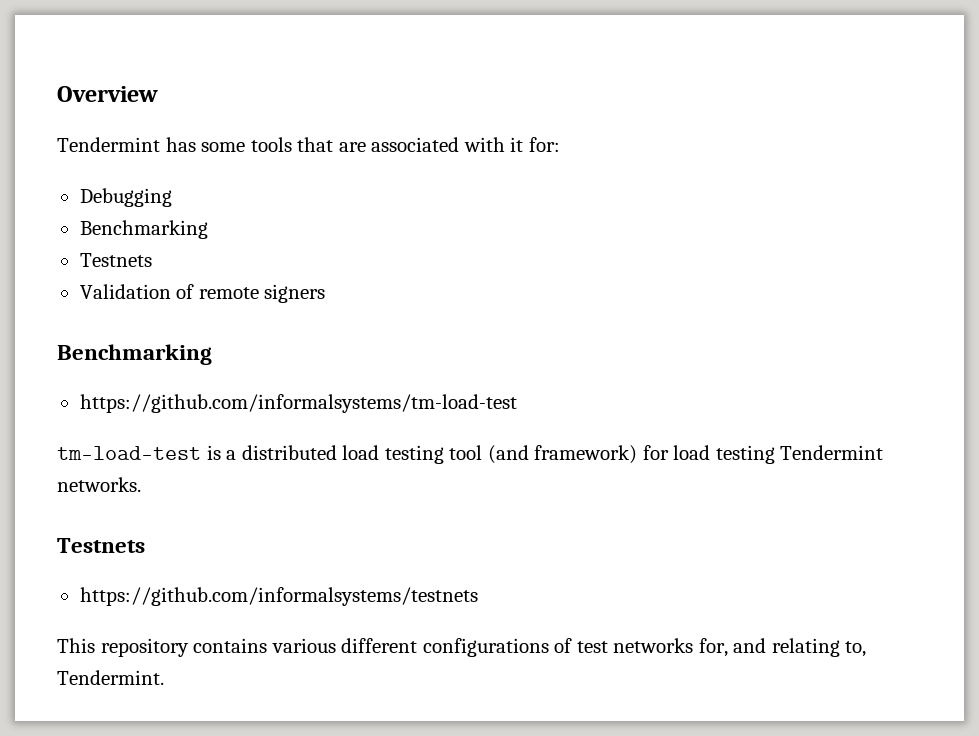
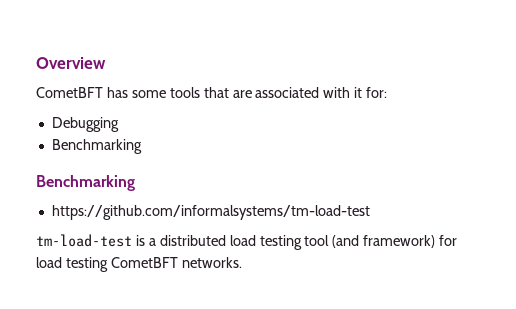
- Tendermint has some tools that are associated with it for:
+ CometBFT has some tools that are associated with it for:
  Debugging
  Benchmarking
- Testnets
- Validation of remote signers
- tm-load-test is a distributed load testing tool (and framework) for load testing Tendermint networks.
- Testnets
- https://github.com/informalsystems/testnets
- This repository contains various different configurations of test networks for, and relating to, Tendermint.
+ tm-load-test is a distributed load testing tool (and framework) for load testing CometBFT networks.

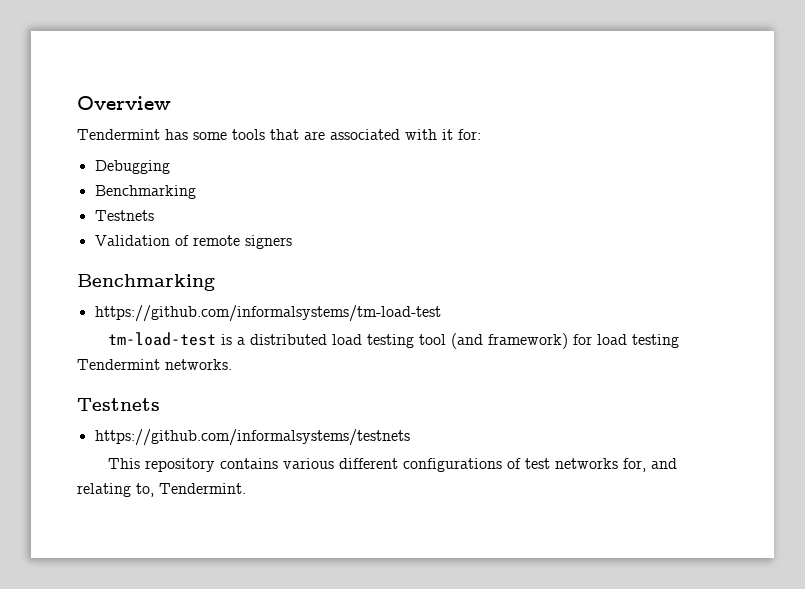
- CometBFT has some tools that are associated with it for:
+ Tendermint has some tools that are associated with it for:
  Debugging
  Benchmarking
+ Testnets
+ Validation of remote signers
- tm-load-test is a distributed load testing tool (and framework) for load testing CometBFT networks.
+ tm-load-test is a distributed load testing tool (and framework) for load testing Tendermint networks.
+ Testnets
+ https://github.com/informalsystems/testnets
+ This repository contains various different configurations of test networks for, and relating to, Tendermint.

